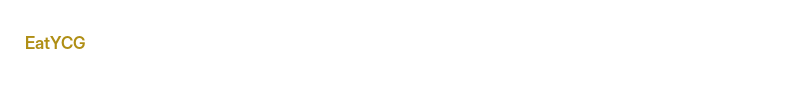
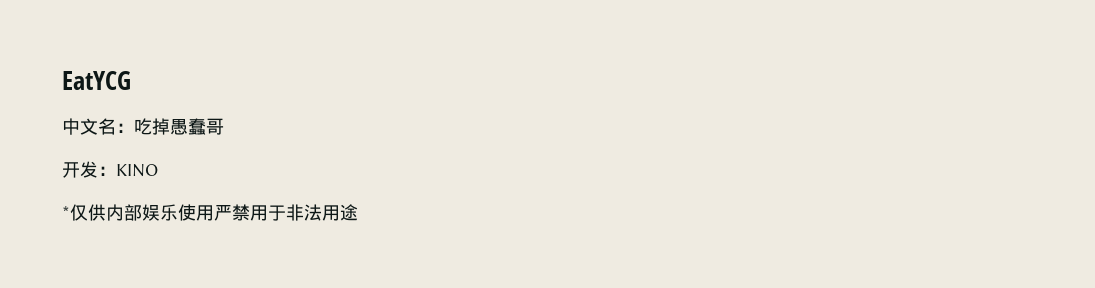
+ 中文名：吃掉愚蠢哥
+ 开发：KINO
+ *仅供内部娱乐使用严禁用于非法用途

